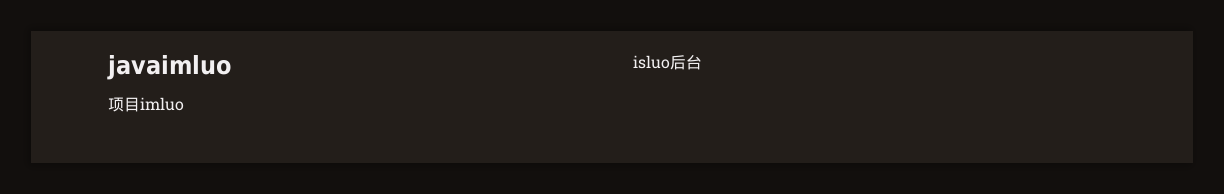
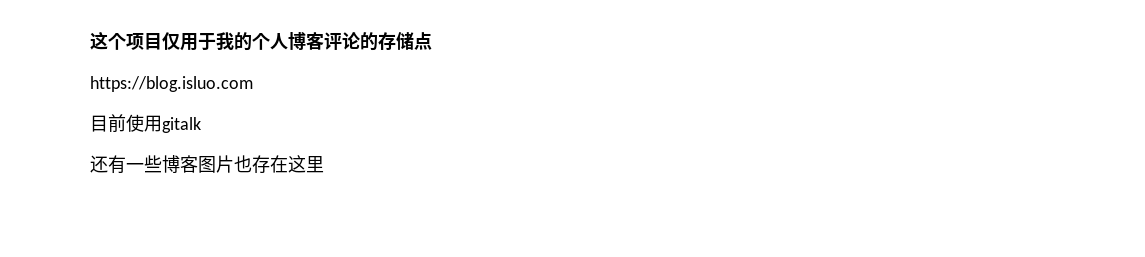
- javaimluo
- 项目imluo
- isluo后台
+ 这个项目仅用于我的个人博客评论的存储点
+ https://blog.isluo.com
+ 目前使用gitalk
+ 还有一些博客图片也存在这里

